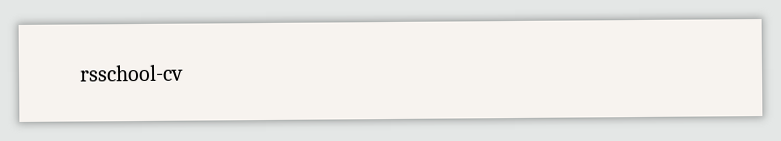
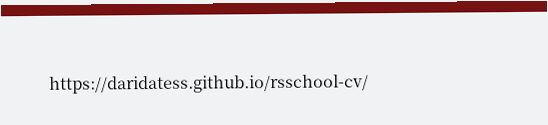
- rsschool-cv
+ https://daridatess.github.io/rsschool-cv/

